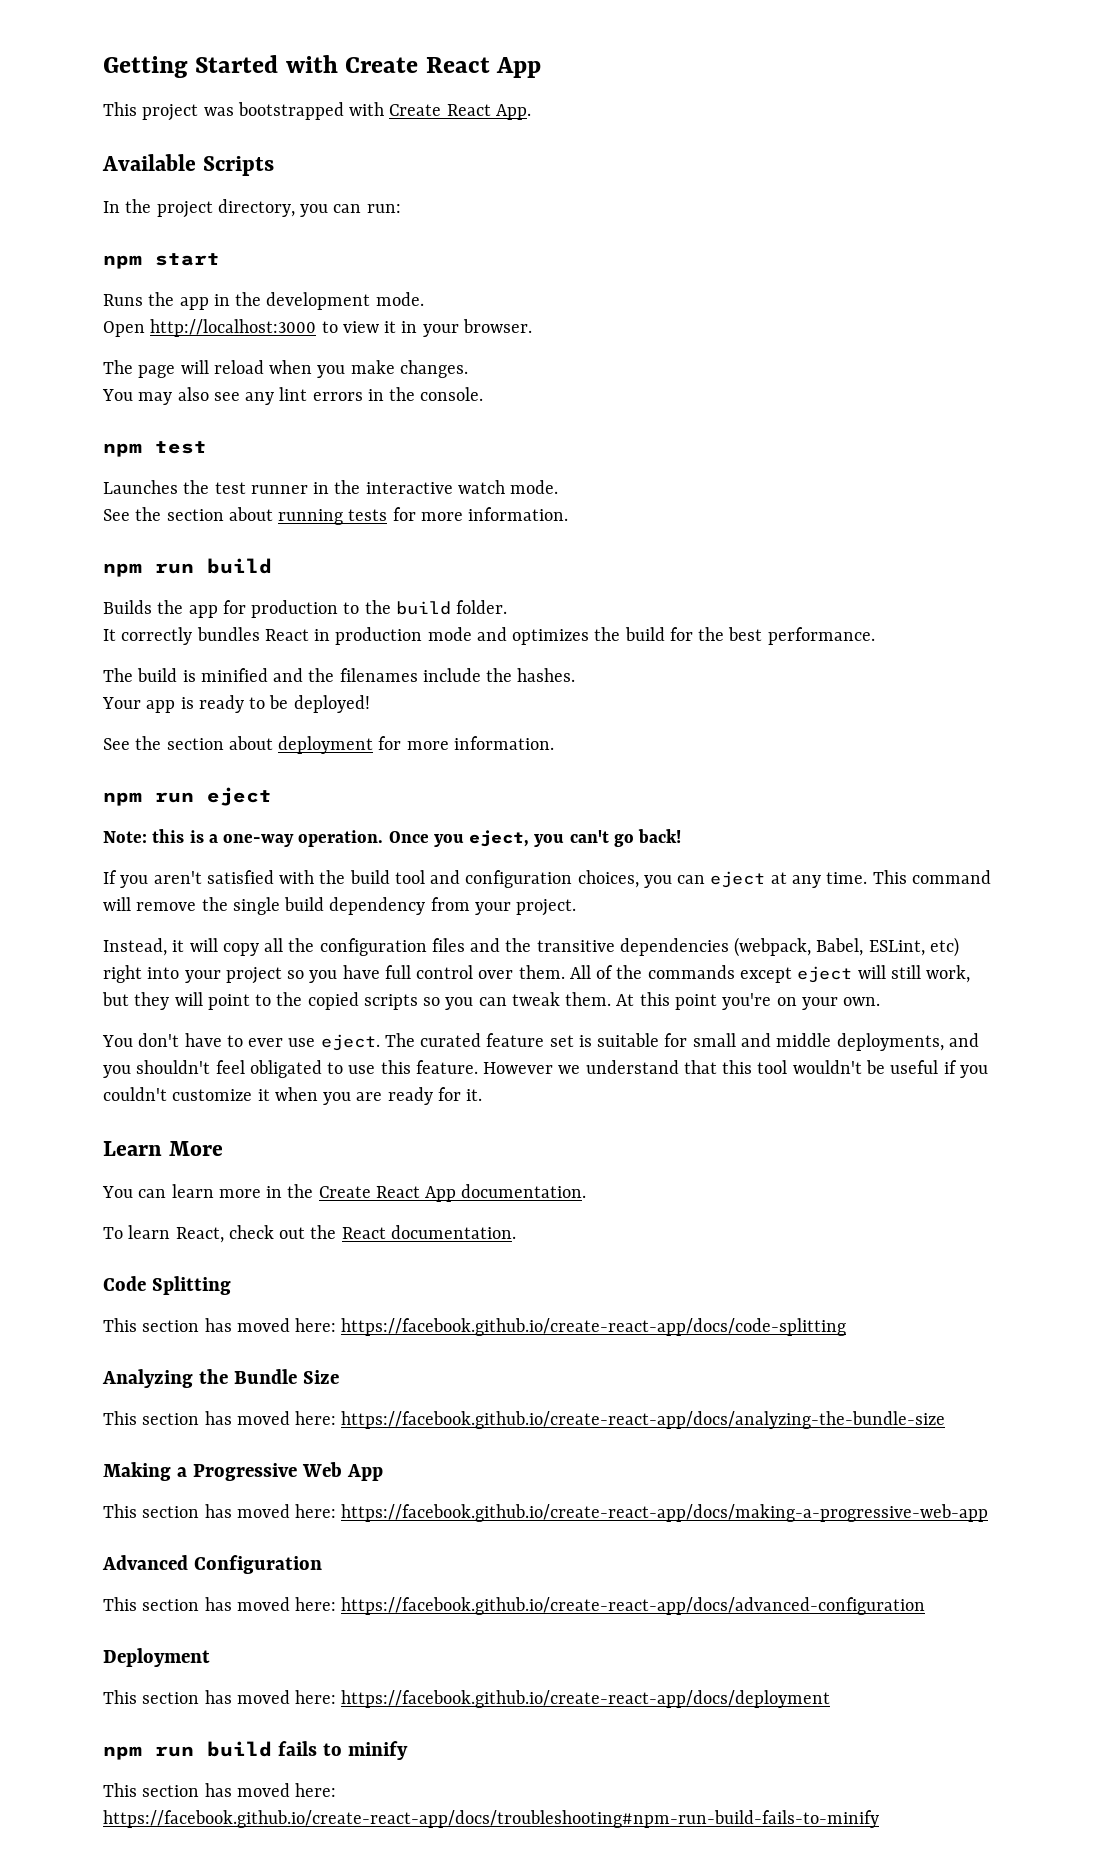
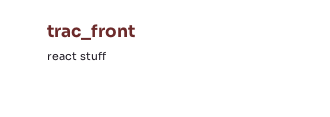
- Getting Started with Create React App
- This project was bootstrapped with Create React App.
- Available Scripts
- In the project directory, you can run:
- npm start
- Runs the app in the development mode.
- Open http://localhost:3000 to view it in your browser.
- The page will reload when you make changes.
- You may also see any lint errors in the console.
- npm test
- Launches the test runner in the interactive watch mode.
- See the section about running tests for more information.
- npm run build
- Builds the app for production to the build folder.
- It correctly bundles React in production mode and optimizes the build for the best performance.
- The build is minified and the filenames include the hashes.
- Your app is ready to be deployed!
- See the section about deployment for more information.
- npm run eject
- Note: this is a one-way operation. Once you eject, you can't go back!
- If you aren't satisfied with the build tool and configuration choices, you can eject at any time. This command will remove the single build dependency from your project.
- Instead, it will copy all the configuration files and the transitive dependencies (webpack, Babel, ESLint, etc) right into your project so you have full control over them. All of the commands except eject will still work, but they will point to the copied scripts so you can tweak them. At this point you're on your own.
- You don't have to ever use eject. The curated feature set is suitable for small and middle deployments, and you shouldn't feel obligated to use this feature. However we understand that this tool wouldn't be useful if you couldn't customize it when you are ready for it.
- Learn More
- You can learn more in the Create React App documentation.
- To learn React, check out the React documentation.
- Code Splitting
- This section has moved here: https://facebook.github.io/create-react-app/docs/code-splitting
- Analyzing the Bundle Size
- This section has moved here: https://facebook.github.io/create-react-app/docs/analyzing-the-bundle-size
- Making a Progressive Web App
- This section has moved here: https://facebook.github.io/create-react-app/docs/making-a-progressive-web-app
- Advanced Configuration
- This section has moved here: https://facebook.github.io/create-react-app/docs/advanced-configuration
- Deployment
- This section has moved here: https://facebook.github.io/create-react-app/docs/deployment
- npm run build fails to minify
- This section has moved here: https://facebook.github.io/create-react-app/docs/troubleshooting#npm-run-build-fails-to-minify
+ trac_front
+ react stuff

